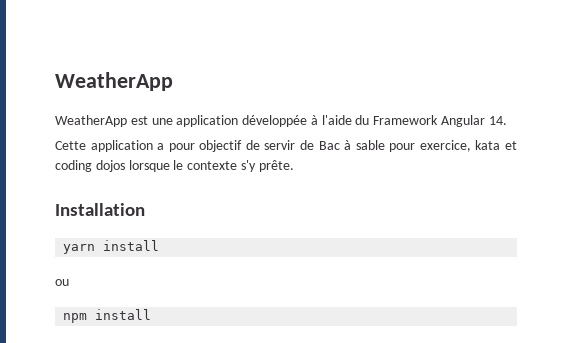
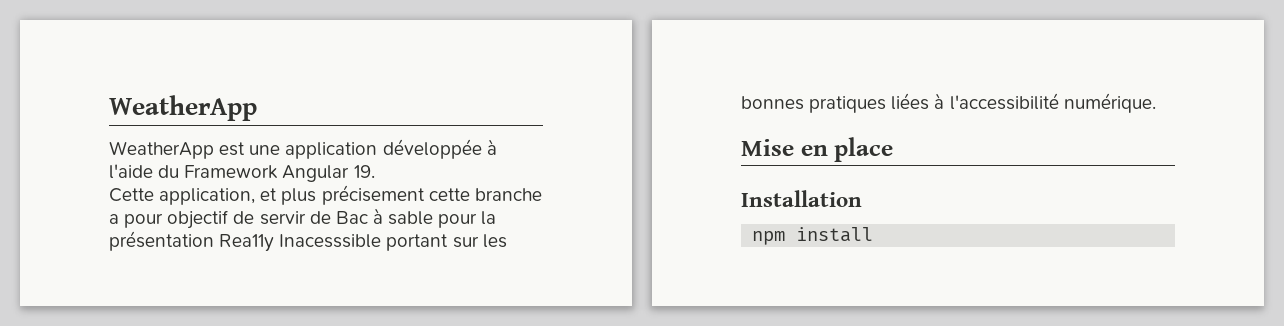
- WeatherApp est une application développée à l'aide du Framework Angular 14.
+ WeatherApp est une application développée à l'aide du Framework Angular 19.
- Cette application a pour objectif de servir de Bac à sable pour exercice, kata et coding dojos lorsque le contexte s'y prête.
+ Cette application, et plus précisement cette branche a pour objectif de servir de Bac à sable pour la présentation Rea11y Inacesssible portant sur les bonnes pratiques liées à l'accessibilité numérique.
+ Mise en place
  Installation
- yarn install
- ou

